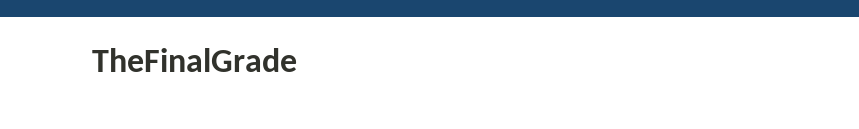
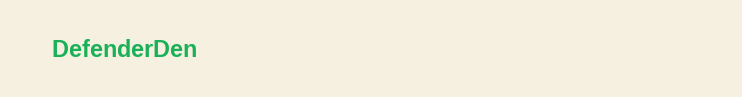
- TheFinalGrade
+ DefenderDen

